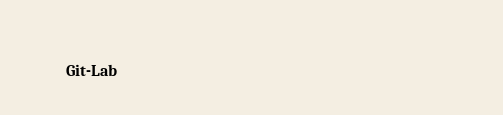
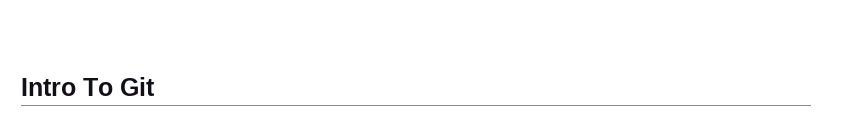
- Git-Lab
+ Intro To Git

